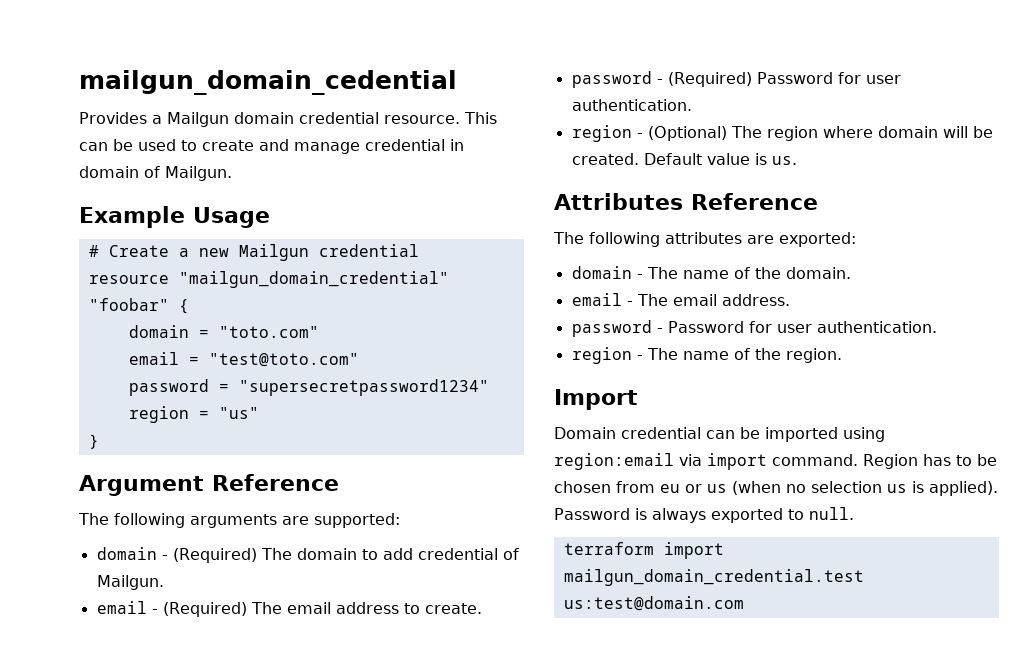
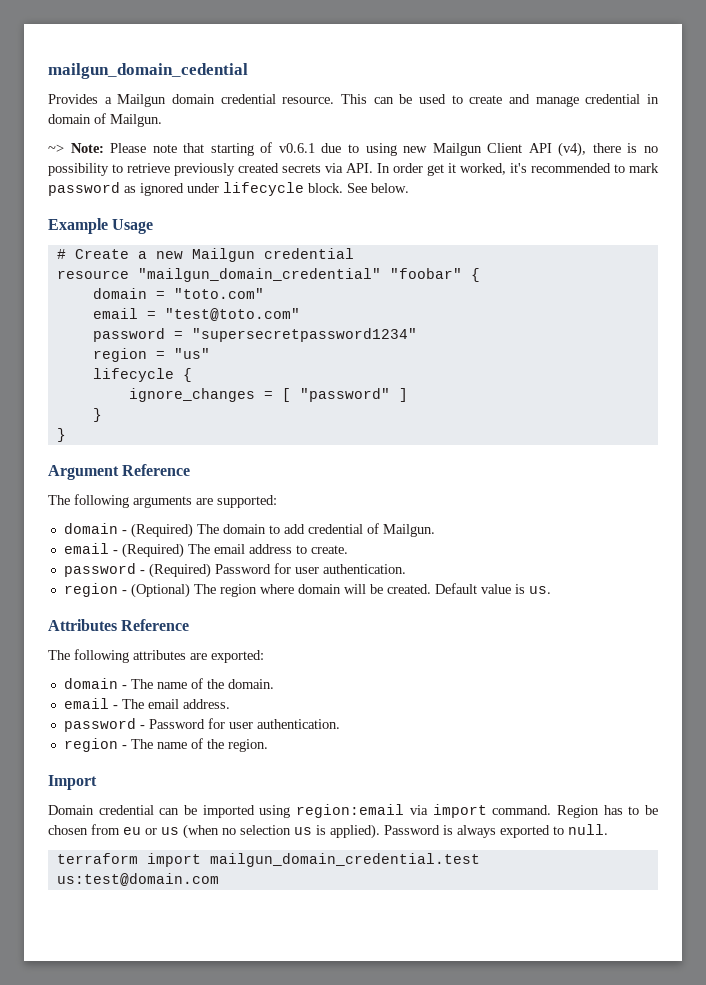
+ ~> Note: Please note that starting of v0.6.1 due to using new Mailgun Client API (v4), there is no possibility to retrieve previously created secrets via API. In order get it worked, it's recommended to mark password as ignored under lifecycle block. See below.
+ lifecycle {
+ ignore_changes = [ "password" ]
+ }

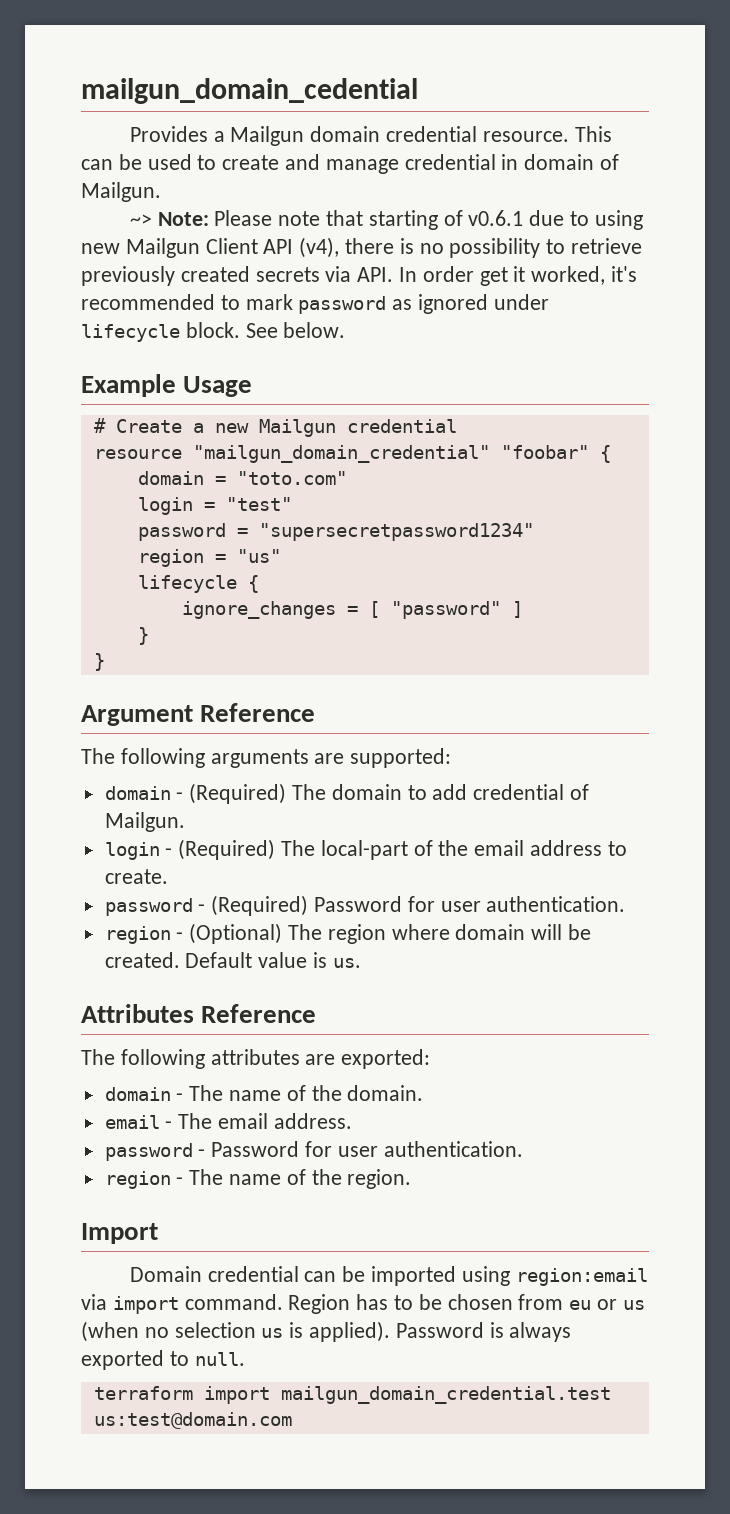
- email = "test@toto.com"
+ login = "test"
- email - (Required) The email address to create.
+ login - (Required) The local-part of the email address to create.

